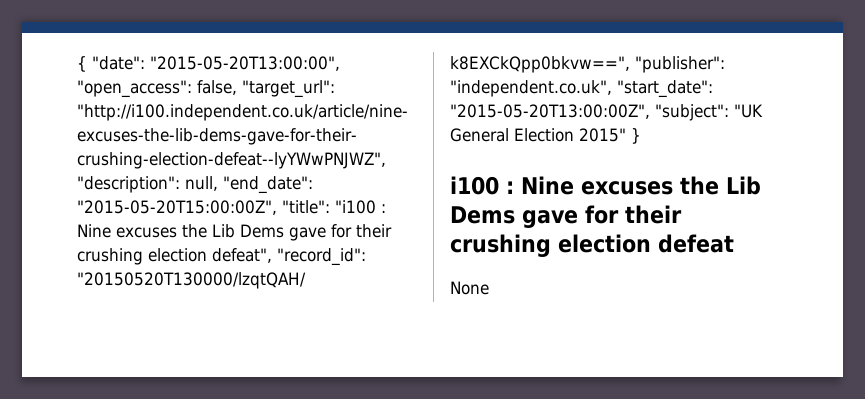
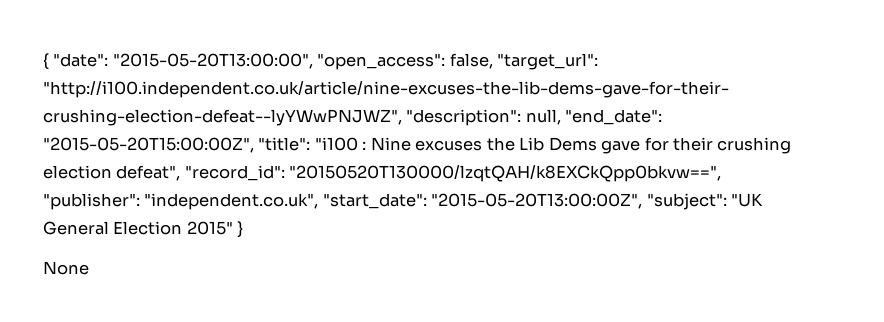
- i100 : Nine excuses the Lib Dems gave for their crushing election defeat

